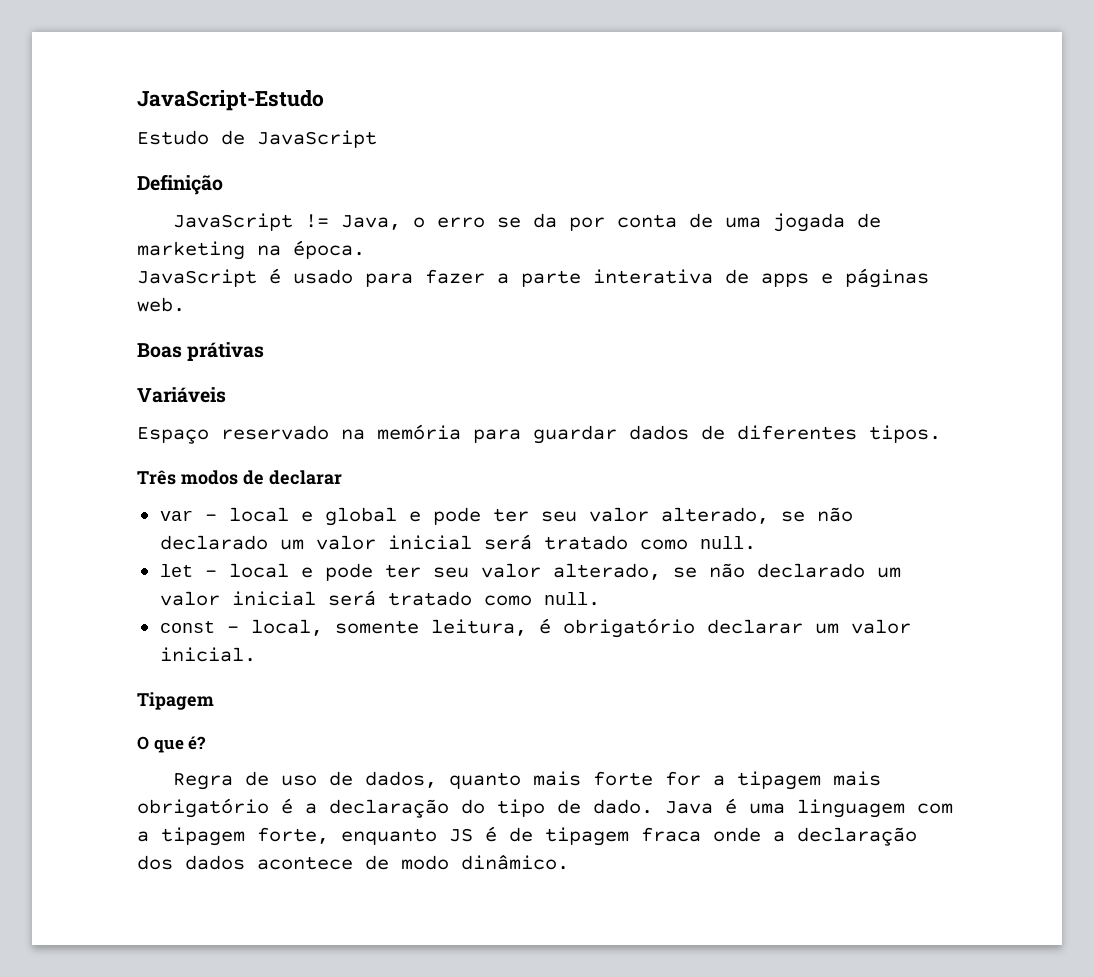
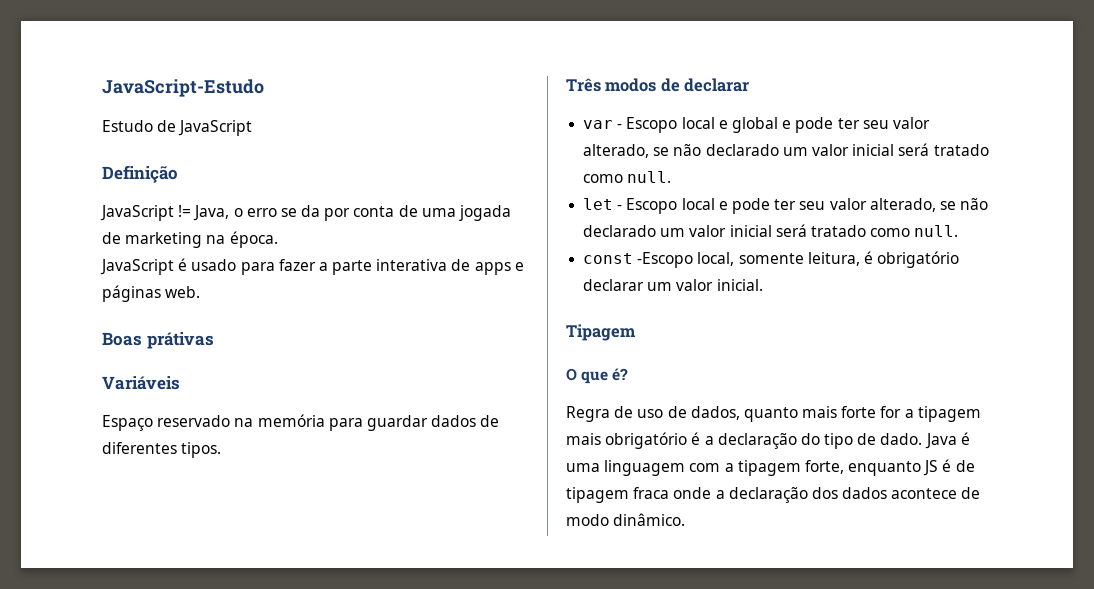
- var - local e global e pode ter seu valor alterado, se não declarado um valor inicial será tratado como null.
+ var - Escopo local e global e pode ter seu valor alterado, se não declarado um valor inicial será tratado como null.
- let - local e pode ter seu valor alterado, se não declarado um valor inicial será tratado como null.
+ let - Escopo local e pode ter seu valor alterado, se não declarado um valor inicial será tratado como null.
- const - local, somente leitura, é obrigatório declarar um valor inicial.
+ const -Escopo local, somente leitura, é obrigatório declarar um valor inicial.

